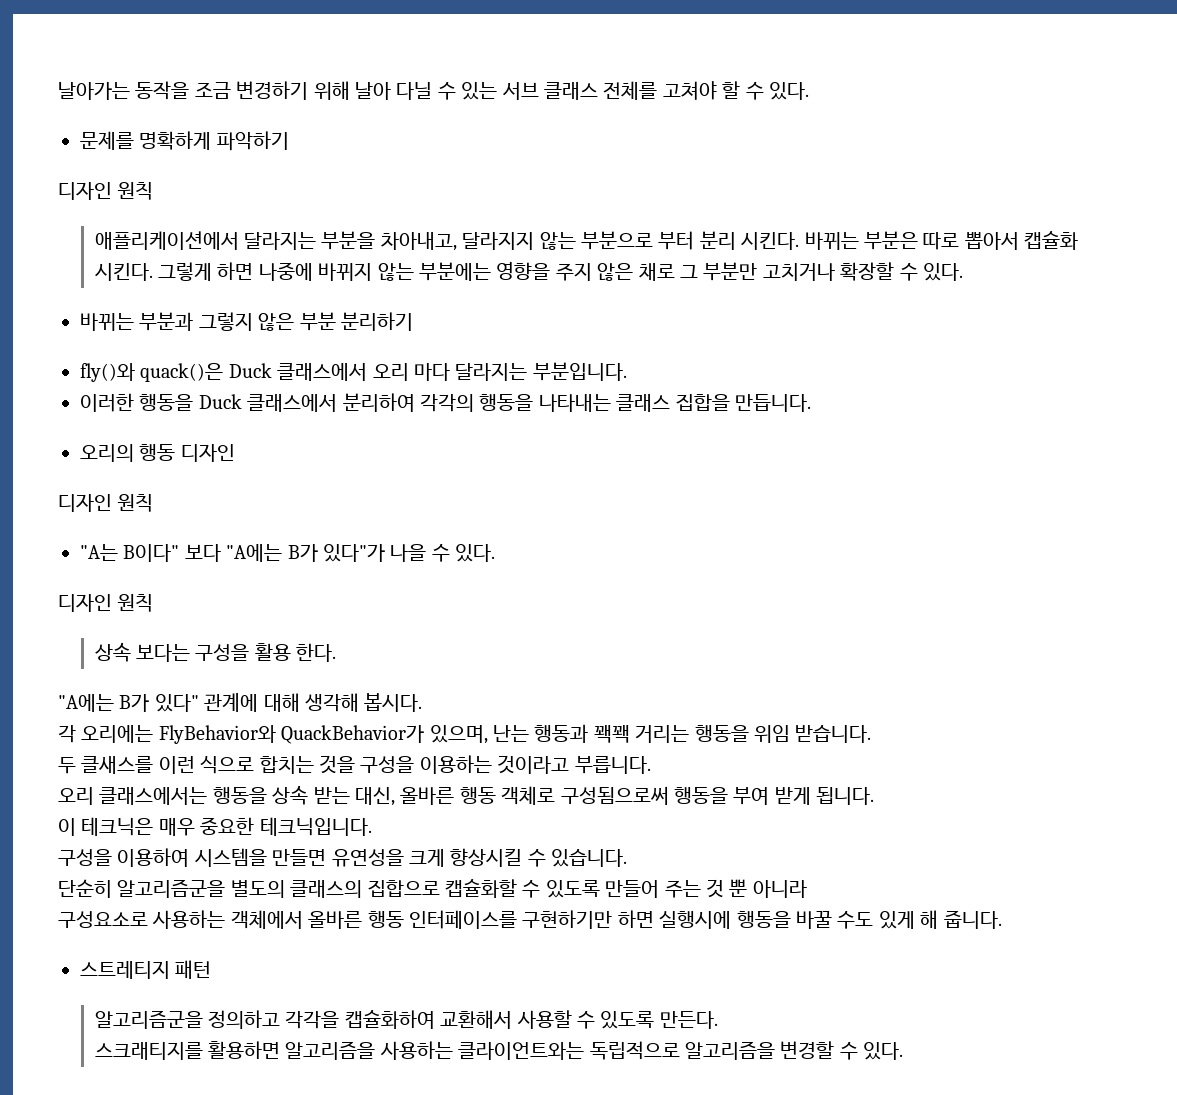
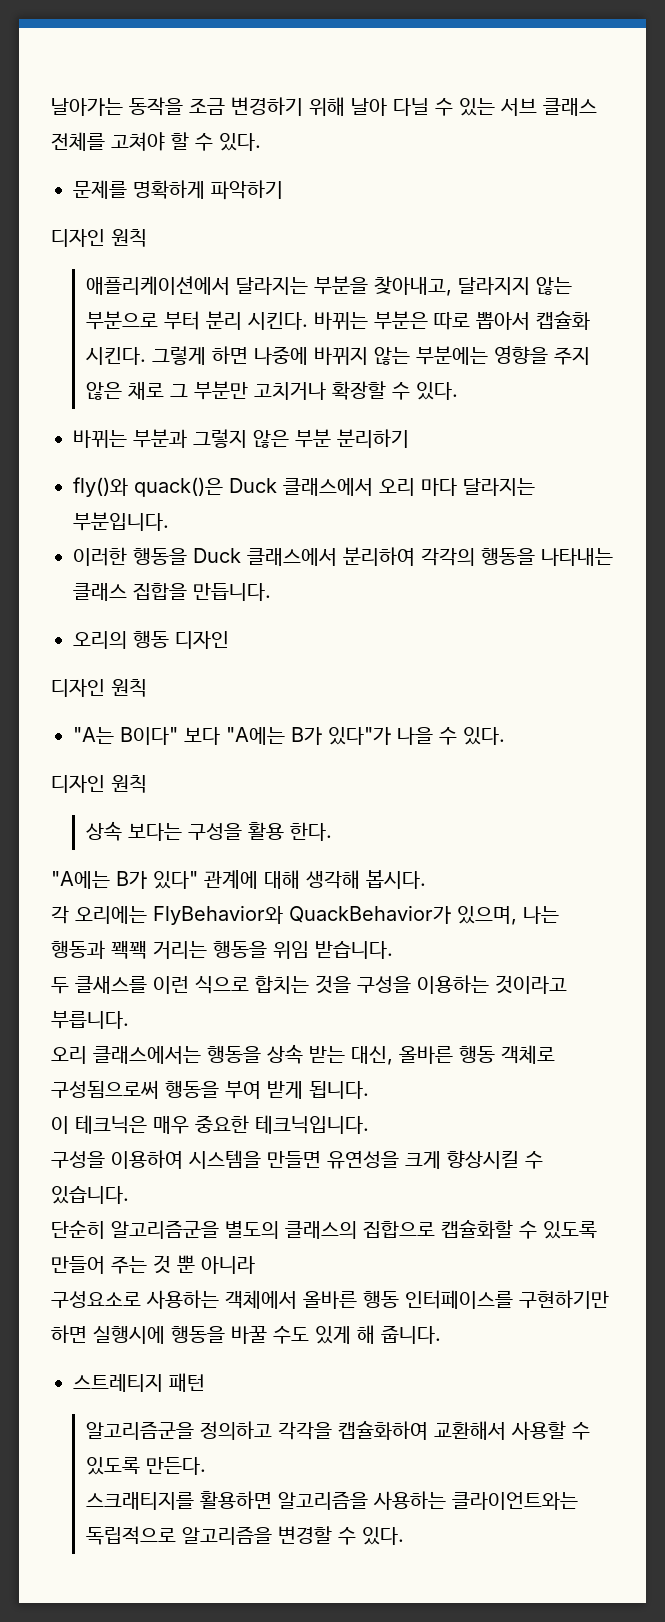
- 애플리케이션에서 달라지는 부분을 차아내고, 달라지지 않는 부분으로 부터 분리 시킨다.
+ 애플리케이션에서 달라지는 부분을 찾아내고, 달라지지 않는 부분으로 부터 분리 시킨다.
- 각 오리에는 FlyBehavior와 QuackBehavior가 있으며, 난는 행동과 꽥꽥 거리는 행동을 위임 받습니다.
+ 각 오리에는 FlyBehavior와 QuackBehavior가 있으며, 나는 행동과 꽥꽥 거리는 행동을 위임 받습니다.

